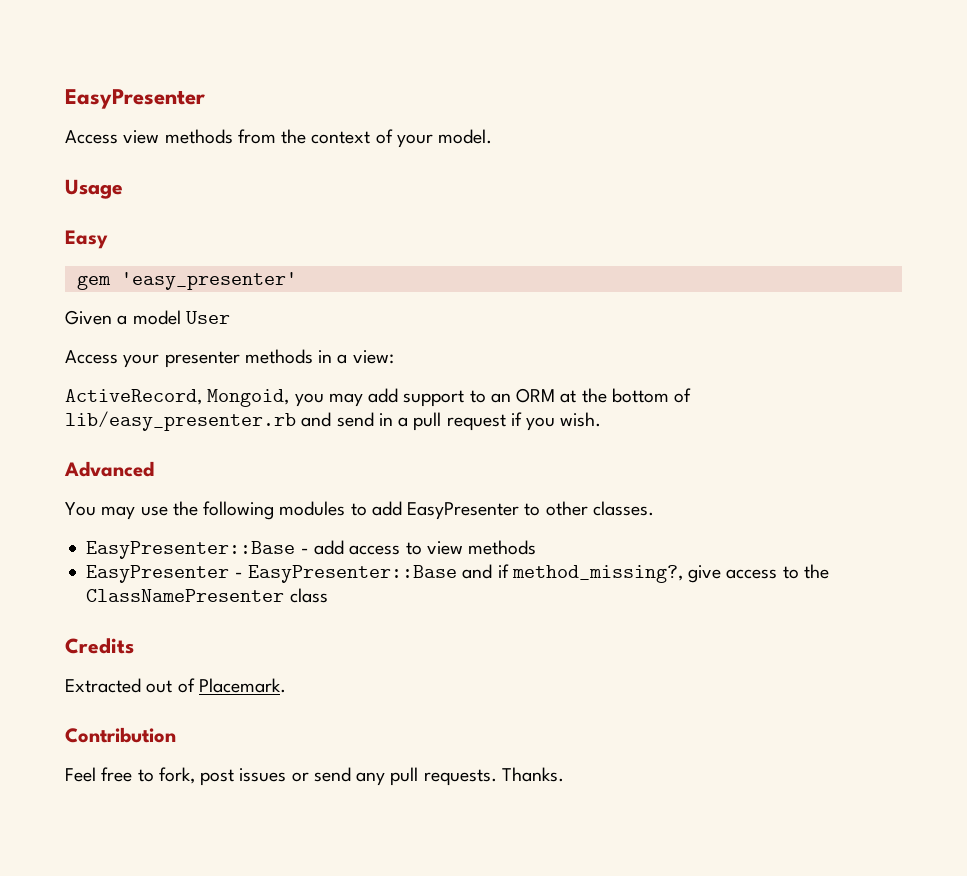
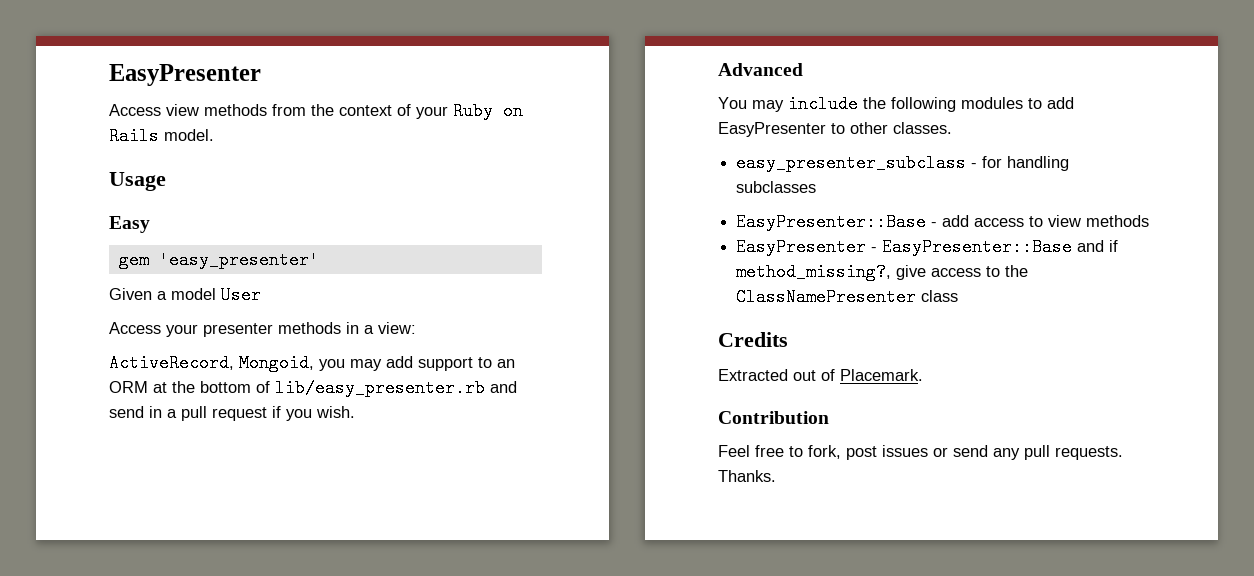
- Access view methods from the context of your model.
+ Access view methods from the context of your Ruby on Rails model.
- You may use the following modules to add EasyPresenter to other classes.
+ You may include the following modules to add EasyPresenter to other classes.
+ easy_presenter_subclass - for handling subclasses

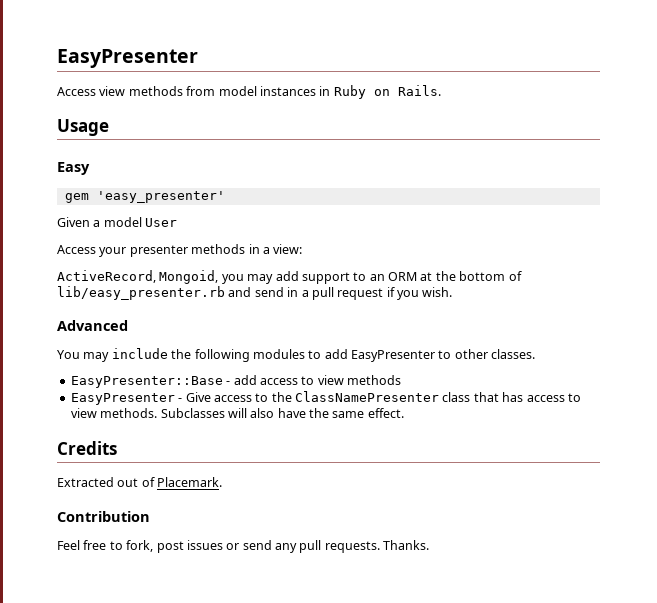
- Access view methods from the context of your Ruby on Rails model.
+ Access view methods from model instances in Ruby on Rails.
- easy_presenter_subclass - for handling subclasses
- EasyPresenter - EasyPresenter::Base and if method_missing?, give access to the ClassNamePresenter class
+ EasyPresenter - Give access to the ClassNamePresenter class that has access to view methods. Subclasses will also have the same effect.

